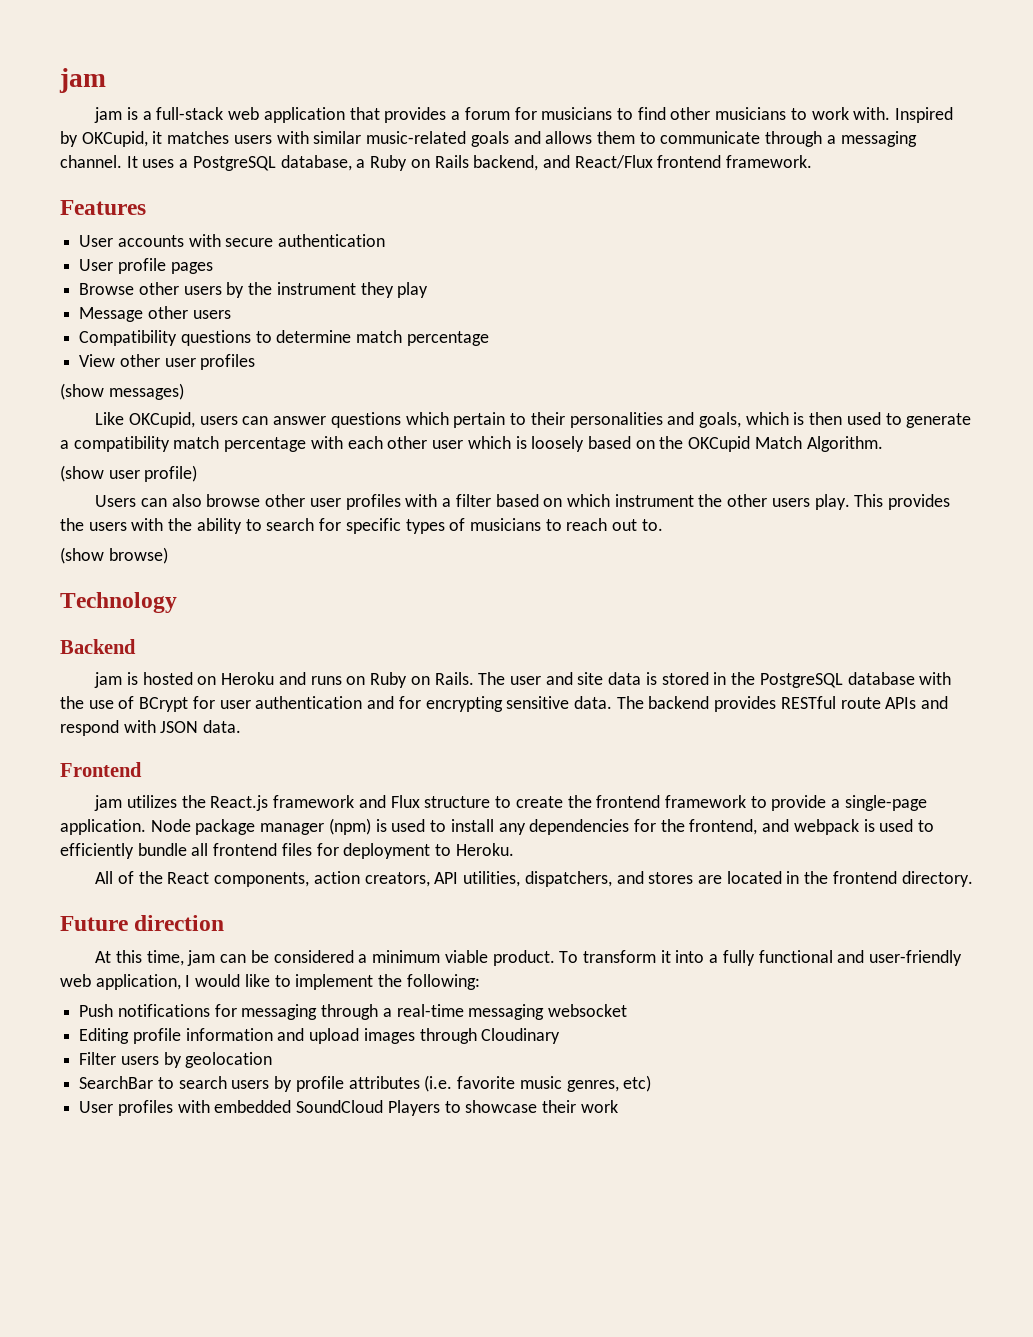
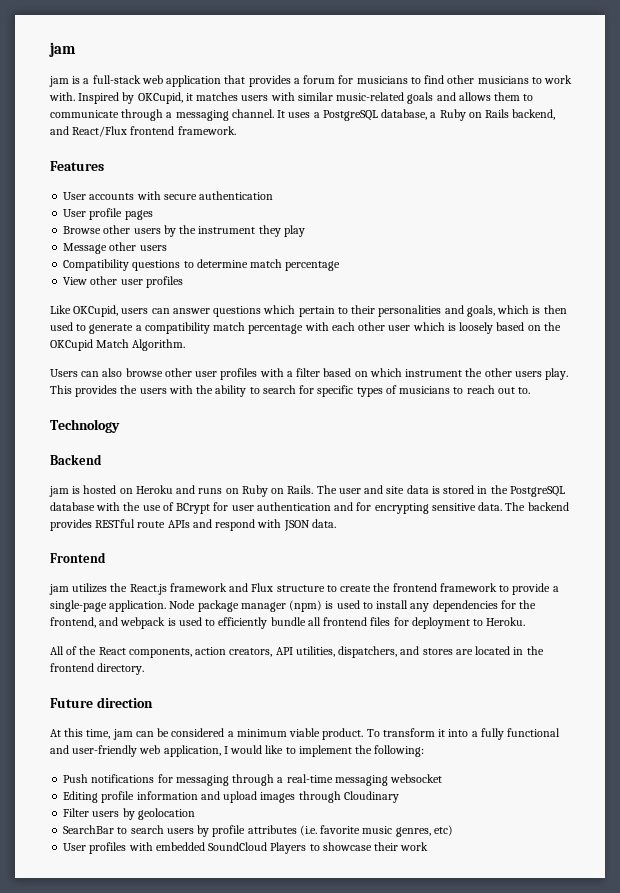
- (show messages)
- (show user profile)
- (show browse)

